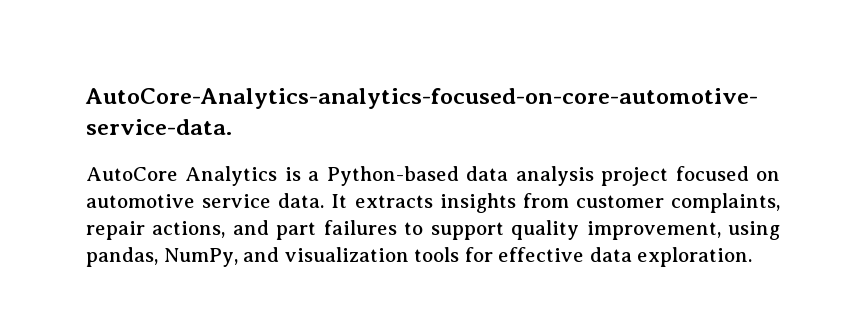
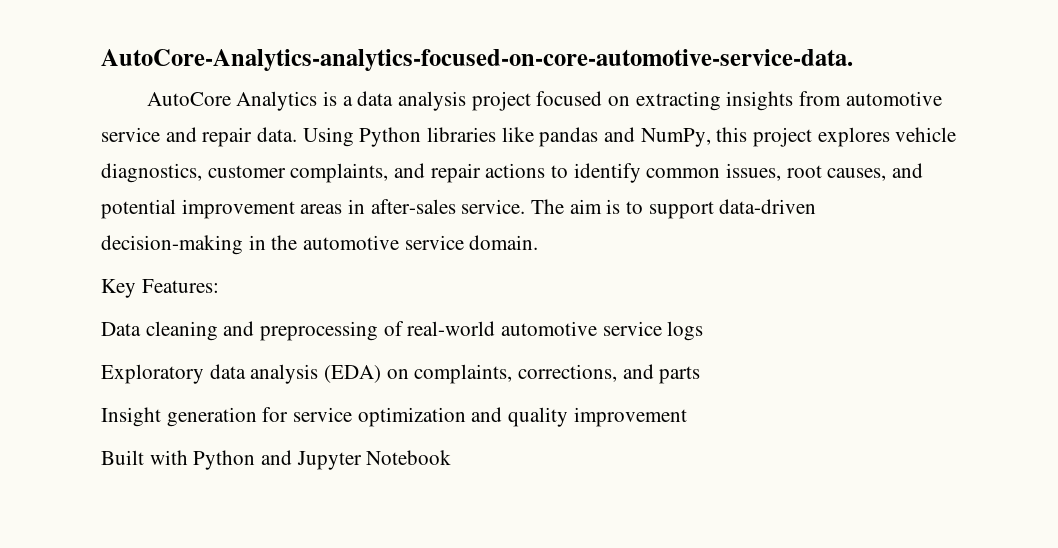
- AutoCore Analytics is a Python-based data analysis project focused on automotive service data. It extracts insights from customer complaints, repair actions, and part failures to support quality improvement, using pandas, NumPy, and visualization tools for effective data exploration.
+ AutoCore Analytics is a data analysis project focused on extracting insights from automotive service and repair data. Using Python libraries like pandas and NumPy, this project explores vehicle diagnostics, customer complaints, and repair actions to identify common issues, root causes, and potential improvement areas in after-sales service. The aim is to support data-driven decision-making in the automotive service domain.
+ Key Features:
+ Data cleaning and preprocessing of real-world automotive service logs
+ Exploratory data analysis (EDA) on complaints, corrections, and parts
+ Insight generation for service optimization and quality improvement
+ Built with Python and Jupyter Notebook

